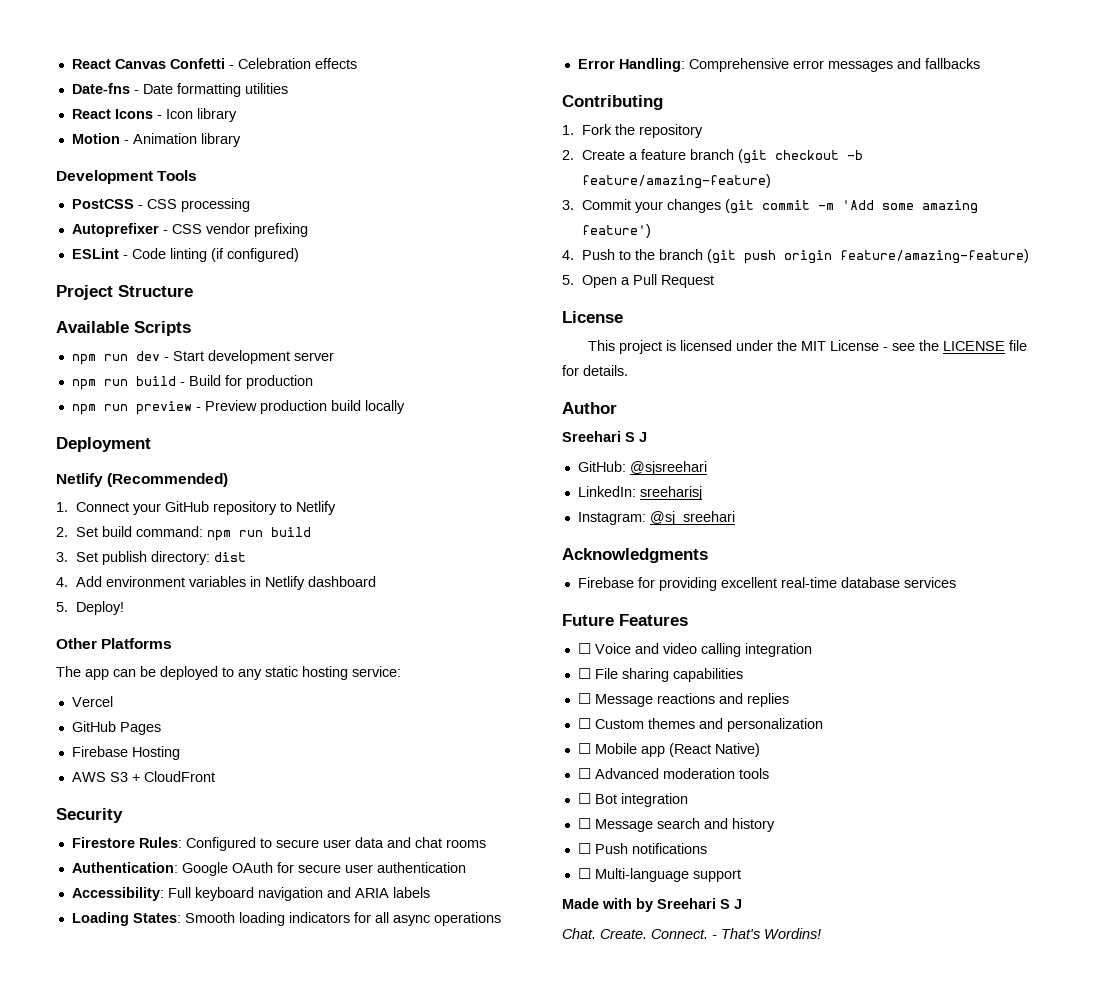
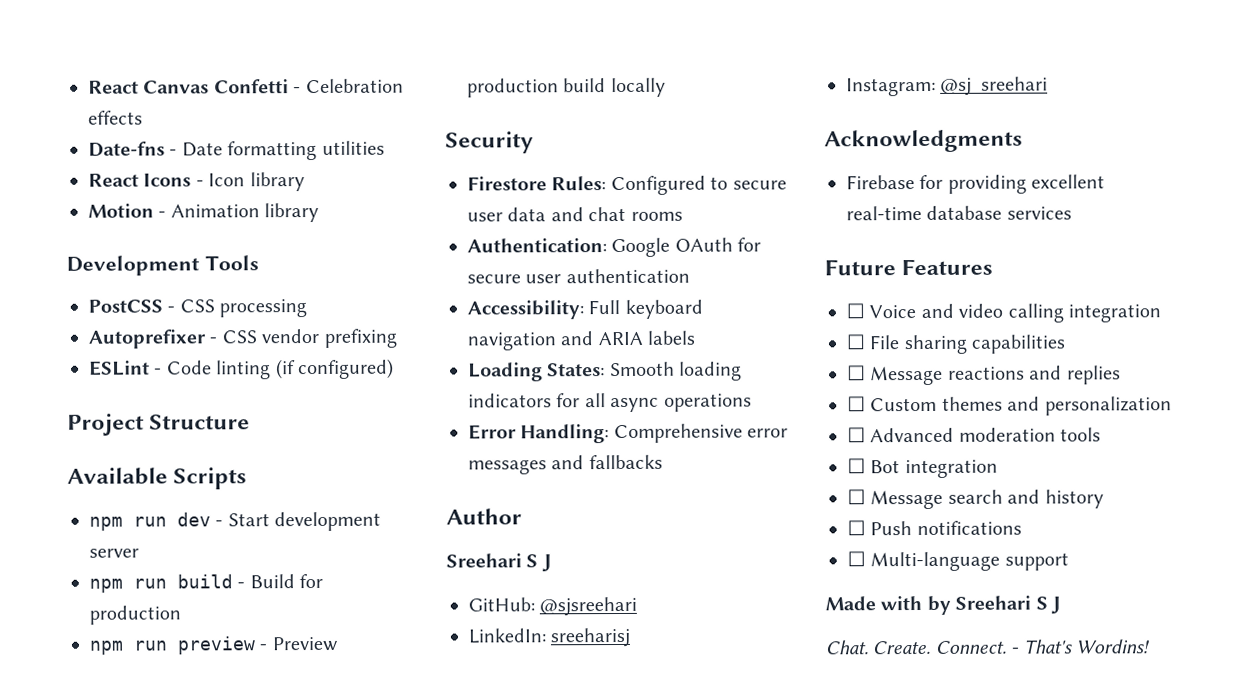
- Deployment
- Netlify (Recommended)
- 1. Connect your GitHub repository to Netlify
- 2. Set build command: npm run build
- 3. Set publish directory: dist
- 4. Add environment variables in Netlify dashboard
- 5. Deploy!
- Other Platforms
- The app can be deployed to any static hosting service:
- Vercel
- GitHub Pages
- Firebase Hosting
- AWS S3 + CloudFront
- Contributing
- 1. Fork the repository
- 2. Create a feature branch (git checkout -b feature/amazing-feature)
- 3. Commit your changes (git commit -m 'Add some amazing feature')
- 4. Push to the branch (git push origin feature/amazing-feature)
- 5. Open a Pull Request
- License
- This project is licensed under the MIT License - see the LICENSE file for details.
- ☐ Mobile app (React Native)

